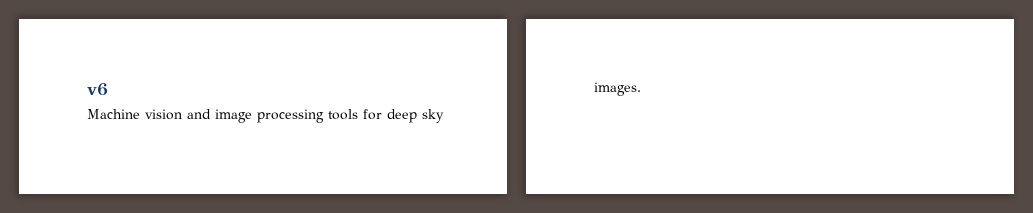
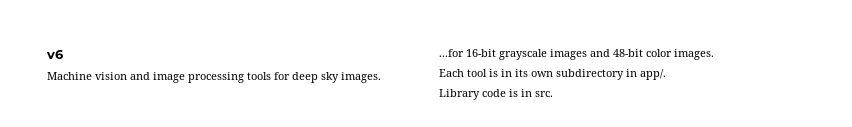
+ ...for 16-bit grayscale images and 48-bit color images.
+ Each tool is in its own subdirectory in app/.
+ Library code is in src.

